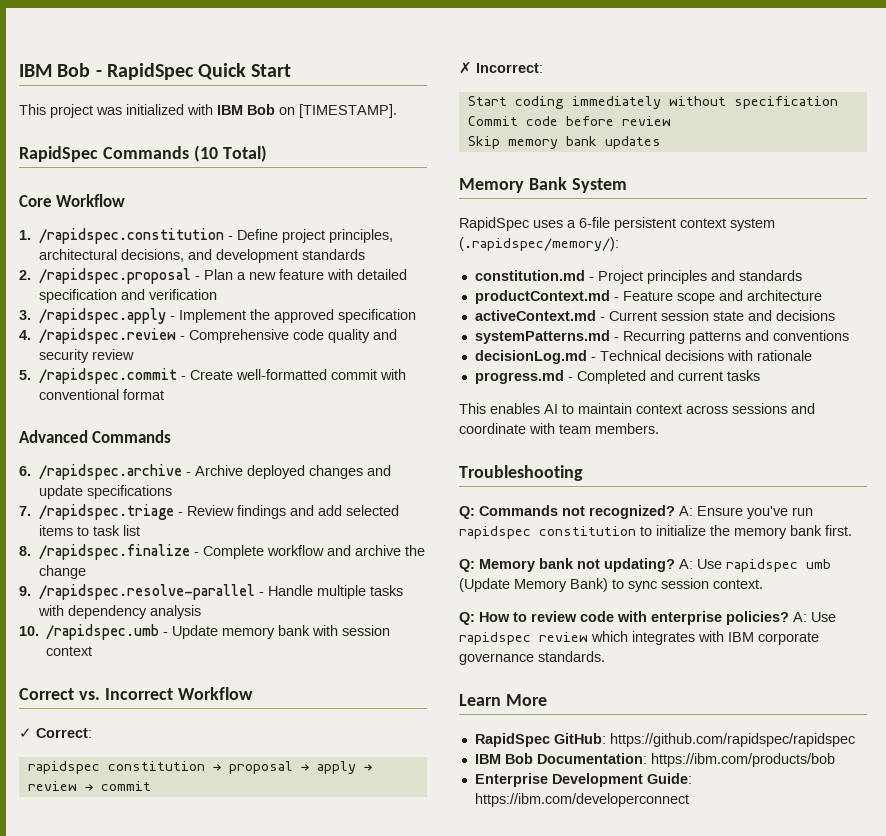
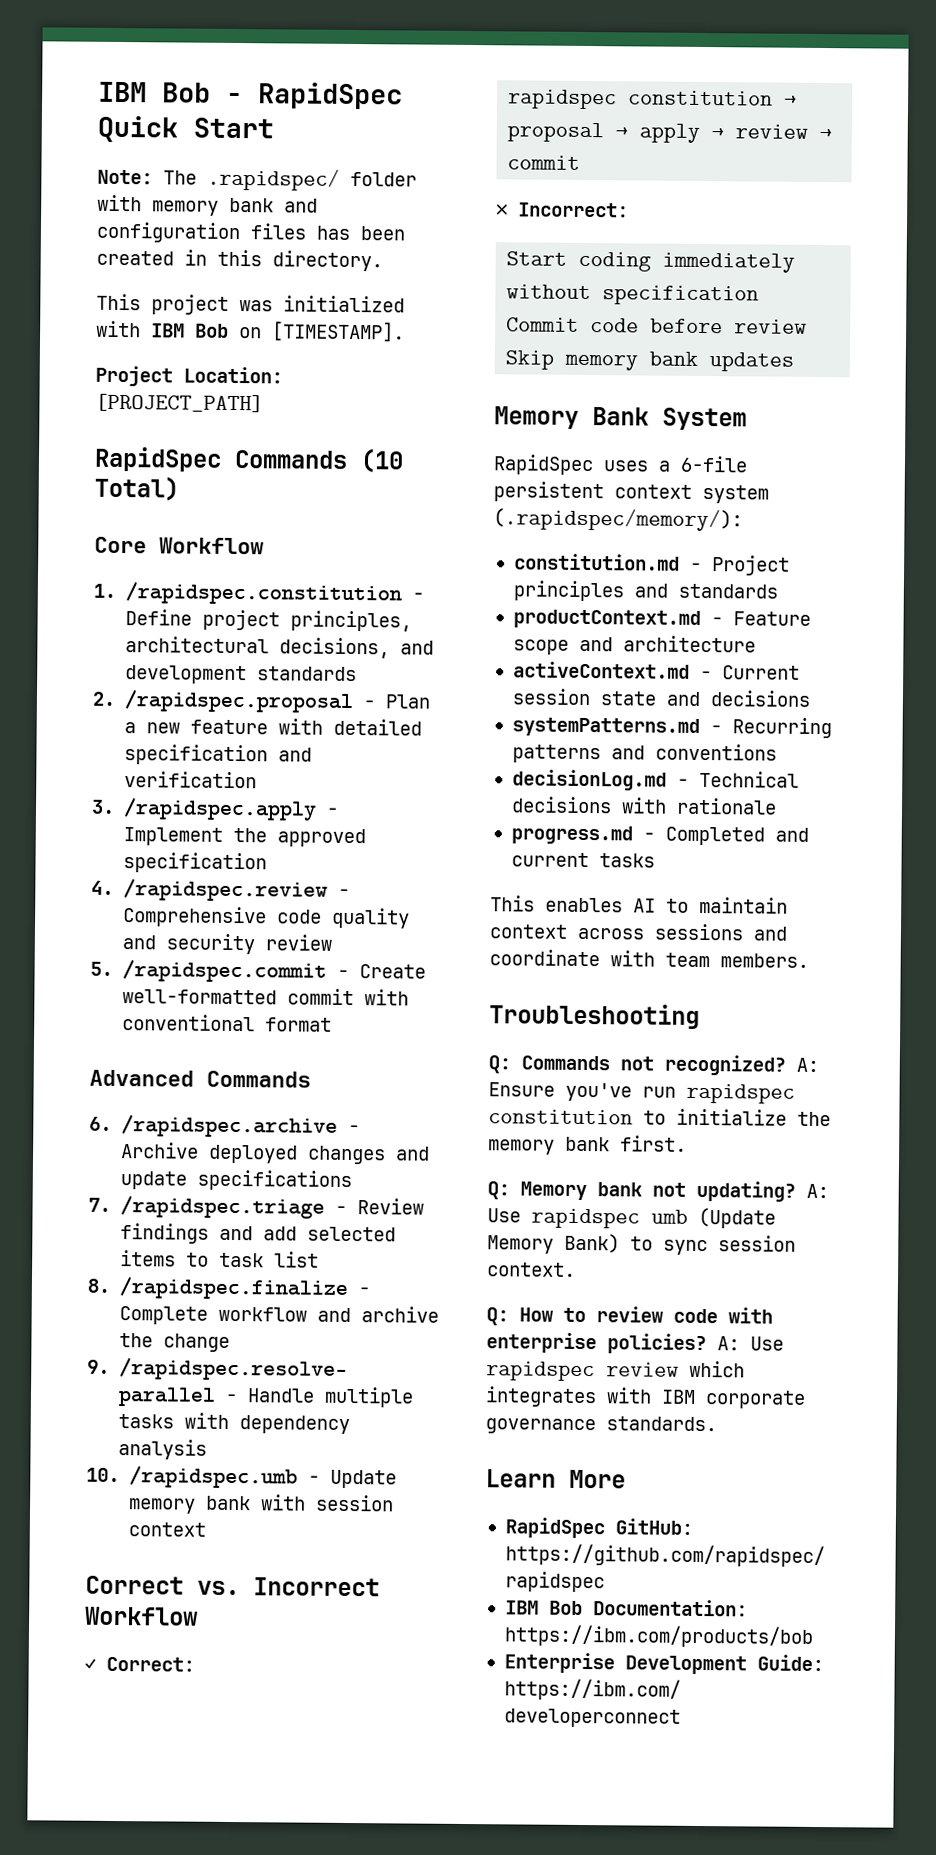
+ Note: The .rapidspec/ folder with memory bank and configuration files has been created in this directory.
+ Project Location: [PROJECT_PATH]

